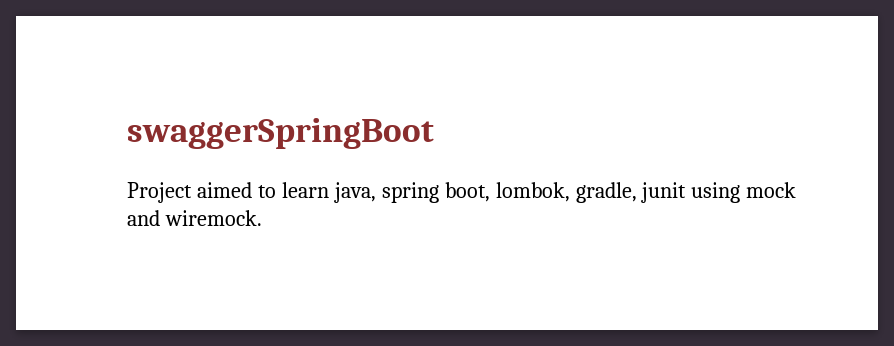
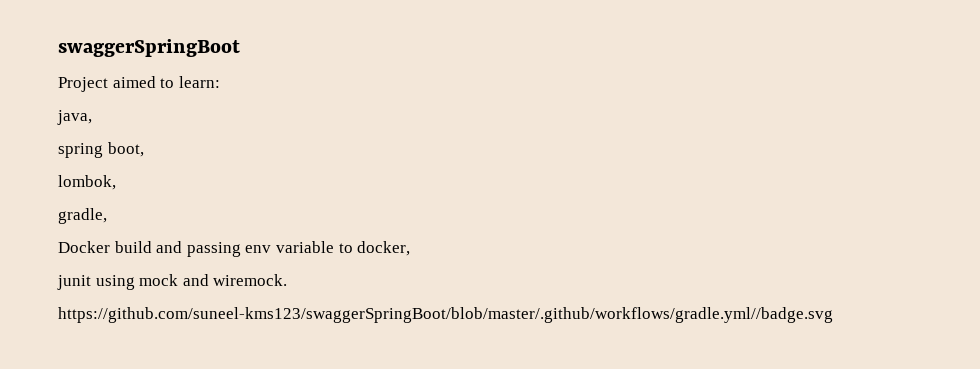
- Project aimed to learn java, spring boot, lombok, gradle, junit using mock and wiremock.
+ Project aimed to learn:
+ java,
+ spring boot,
+ lombok,
+ gradle,
+ Docker build and passing env variable to docker,
+ junit using mock and wiremock.
+ https://github.com/suneel-kms123/swaggerSpringBoot/blob/master/.github/workflows/gradle.yml//badge.svg

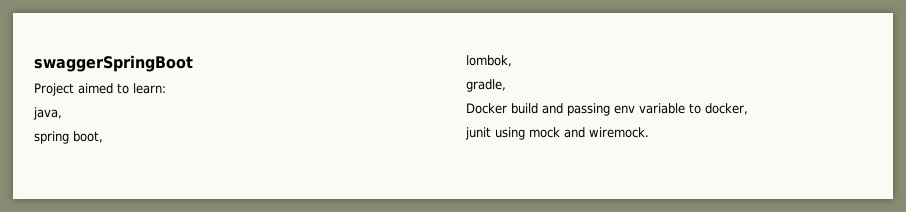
- https://github.com/suneel-kms123/swaggerSpringBoot/blob/master/.github/workflows/gradle.yml//badge.svg

